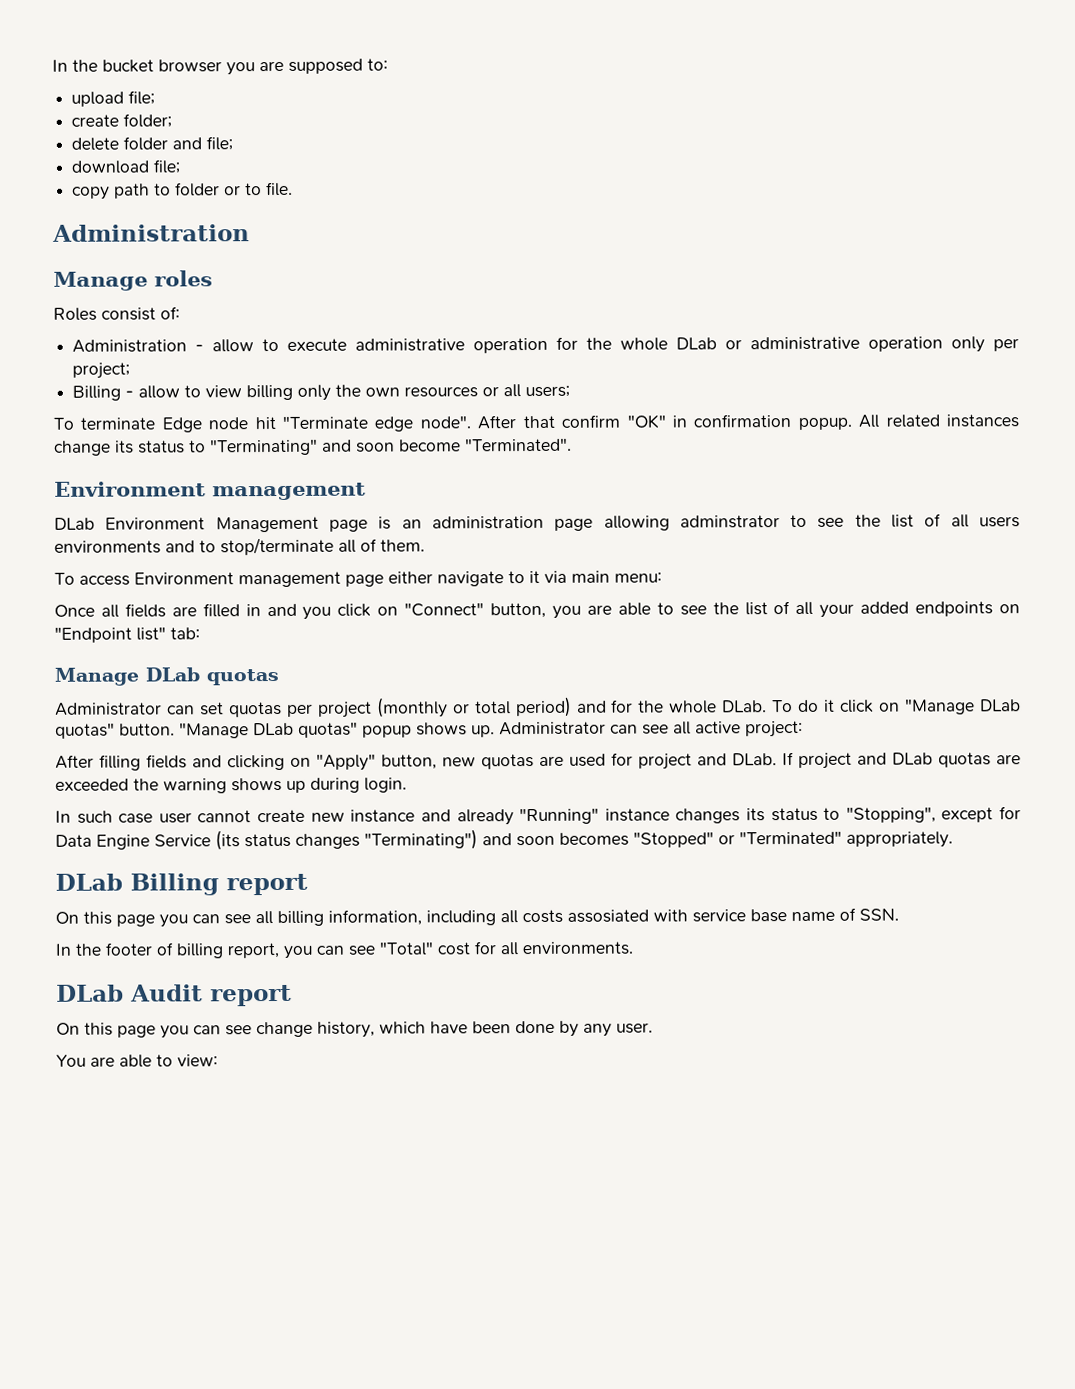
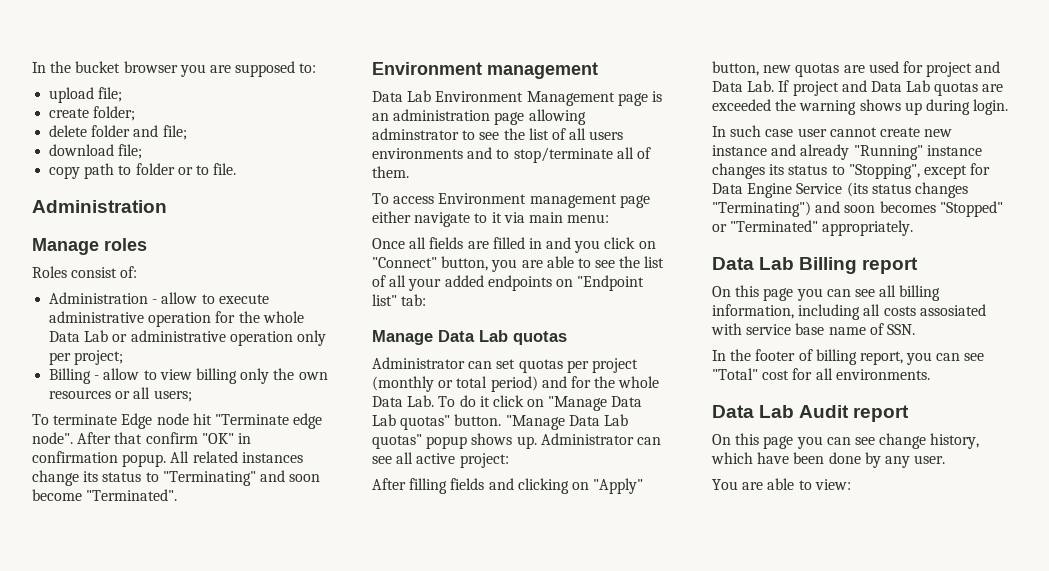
- Administration - allow to execute administrative operation for the whole DLab or administrative operation only per project;
+ Administration - allow to execute administrative operation for the whole Data Lab or administrative operation only per project;
- DLab Environment Management page is an administration page allowing adminstrator to see the list of all users environments and to stop/terminate all of them.
+ Data Lab Environment Management page is an administration page allowing adminstrator to see the list of all users environments and to stop/terminate all of them.
- Manage DLab quotas
+ Manage Data Lab quotas
- Administrator can set quotas per project (monthly or total period) and for the whole DLab. To do it click on "Manage DLab quotas" button.
+ Administrator can set quotas per project (monthly or total period) and for the whole Data Lab. To do it click on "Manage Data Lab quotas" button.
- "Manage DLab quotas" popup shows up.
+ "Manage Data Lab quotas" popup shows up.
- After filling fields and clicking on "Apply" button, new quotas are used for project and DLab. If project and DLab quotas are exceeded the warning shows up during login.
+ After filling fields and clicking on "Apply" button, new quotas are used for project and Data Lab. If project and Data Lab quotas are exceeded the warning shows up during login.
- DLab Billing report
+ Data Lab Billing report
- DLab Audit report
+ Data Lab Audit report

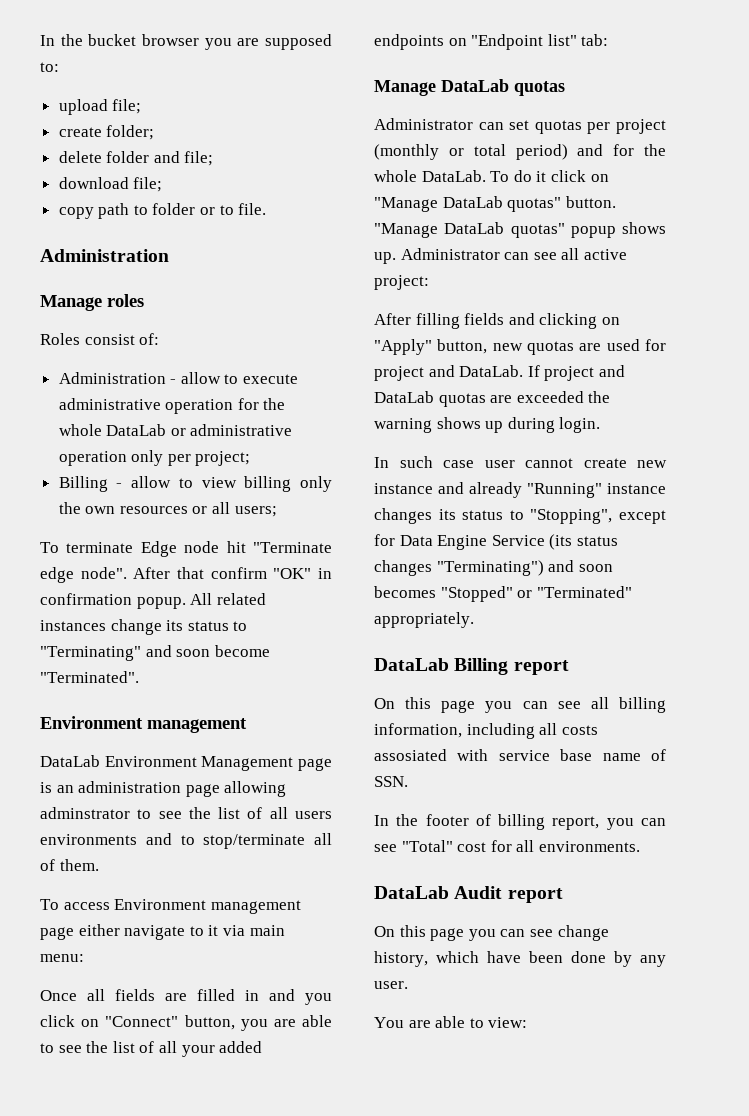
- Administration - allow to execute administrative operation for the whole Data Lab or administrative operation only per project;
+ Administration - allow to execute administrative operation for the whole DataLab or administrative operation only per project;
- Data Lab Environment Management page is an administration page allowing adminstrator to see the list of all users environments and to stop/terminate all of them.
+ DataLab Environment Management page is an administration page allowing adminstrator to see the list of all users environments and to stop/terminate all of them.
- Manage Data Lab quotas
+ Manage DataLab quotas
- Administrator can set quotas per project (monthly or total period) and for the whole Data Lab. To do it click on "Manage Data Lab quotas" button.
+ Administrator can set quotas per project (monthly or total period) and for the whole DataLab. To do it click on "Manage DataLab quotas" button.
- "Manage Data Lab quotas" popup shows up.
+ "Manage DataLab quotas" popup shows up.
- After filling fields and clicking on "Apply" button, new quotas are used for project and Data Lab. If project and Data Lab quotas are exceeded the warning shows up during login.
+ After filling fields and clicking on "Apply" button, new quotas are used for project and DataLab. If project and DataLab quotas are exceeded the warning shows up during login.
- Data Lab Billing report
+ DataLab Billing report
- Data Lab Audit report
+ DataLab Audit report

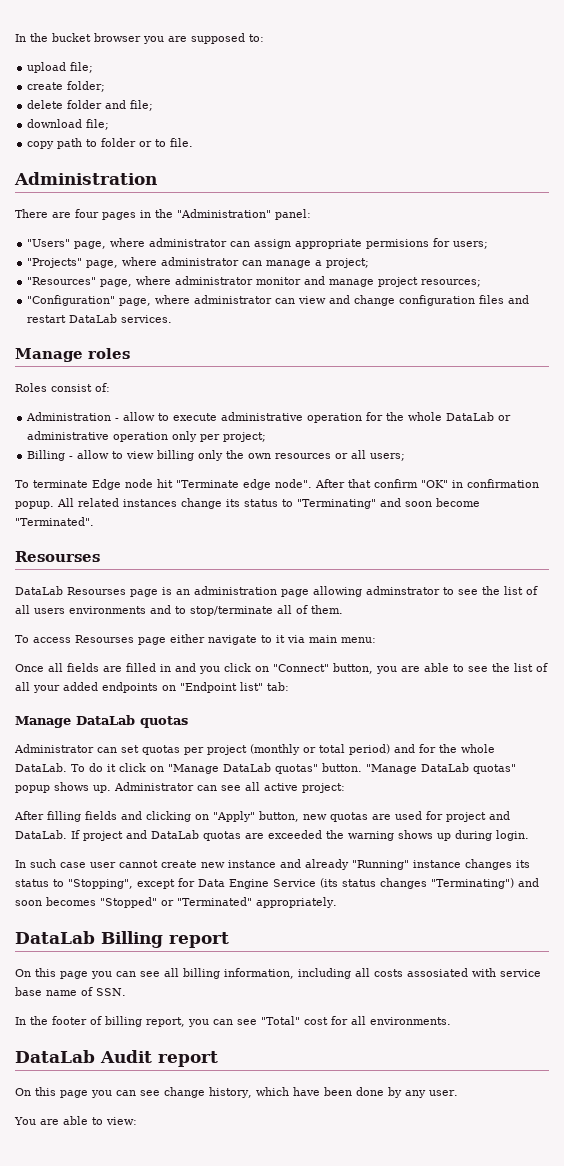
+ There are four pages in the "Administration" panel:
+ "Users" page, where administrator can assign appropriate permisions for users;
+ "Projects" page, where administrator can manage a project;
+ "Resources" page, where administrator monitor and manage project resources;
+ "Configuration" page, where administrator can view and change configuration files and restart DataLab services.
  All related instances change its status to "Terminating" and soon become "Terminated".
- Environment management
- DataLab Environment Management page is an administration page allowing adminstrator to see the list of all users environments and to stop/terminate all of them.
+ Resourses
+ DataLab Resourses page is an administration page allowing adminstrator to see the list of all users environments and to stop/terminate all of them.
- To access Environment management page either navigate to it via main menu:
+ To access Resourses page either navigate to it via main menu:

